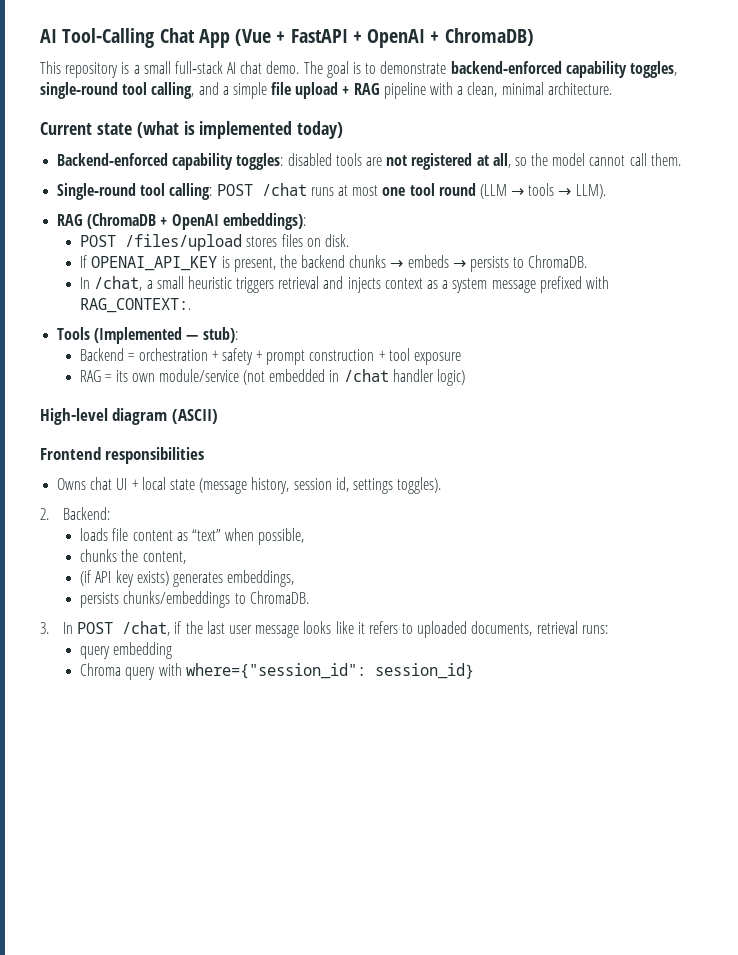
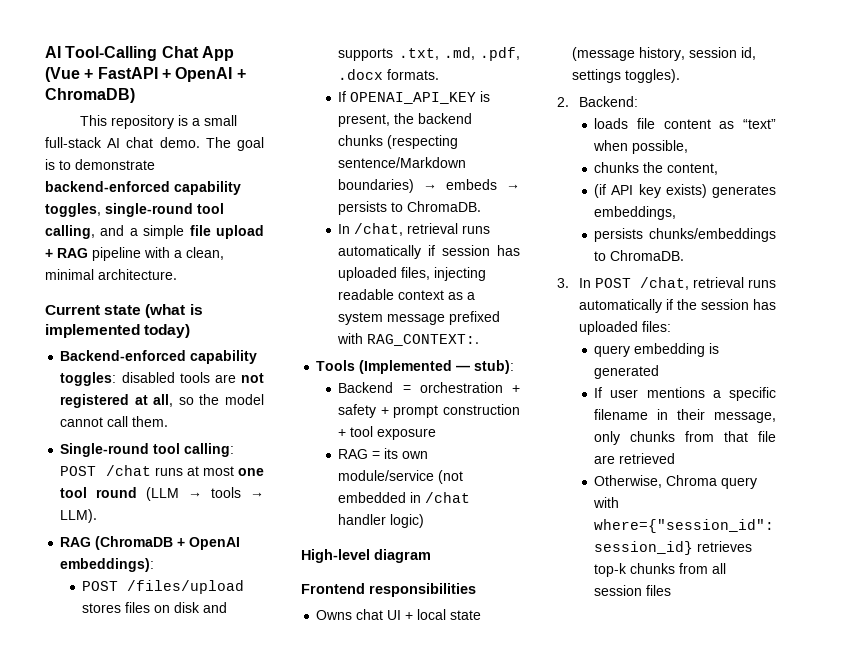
- POST /files/upload stores files on disk.
+ POST /files/upload stores files on disk and supports .txt, .md, .pdf, .docx formats.
- If OPENAI_API_KEY is present, the backend chunks → embeds → persists to ChromaDB.
+ If OPENAI_API_KEY is present, the backend chunks (respecting sentence/Markdown boundaries) → embeds → persists to ChromaDB.
- In /chat, a small heuristic triggers retrieval and injects context as a system message prefixed with RAG_CONTEXT:.
+ In /chat, retrieval runs automatically if session has uploaded files, injecting readable context as a system message prefixed with RAG_CONTEXT:.
- High-level diagram (ASCII)
+ High-level diagram
- 3. In POST /chat, if the last user message looks like it refers to uploaded documents, retrieval runs:
- query embedding
- Chroma query with where={"session_id": session_id}
+ 3. In POST /chat, retrieval runs automatically if the session has uploaded files:
+ query embedding is generated
+ If user mentions a specific filename in their message, only chunks from that file are retrieved
+ Otherwise, Chroma query with where={"session_id": session_id} retrieves top-k chunks from all session files

